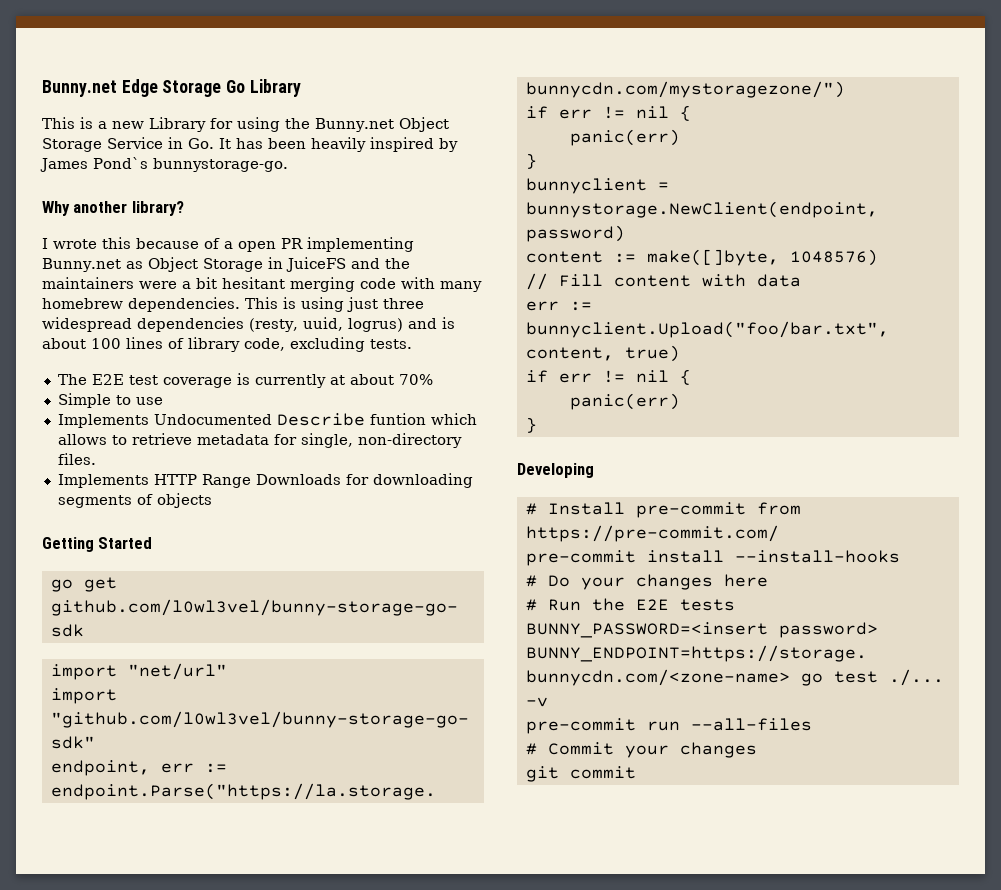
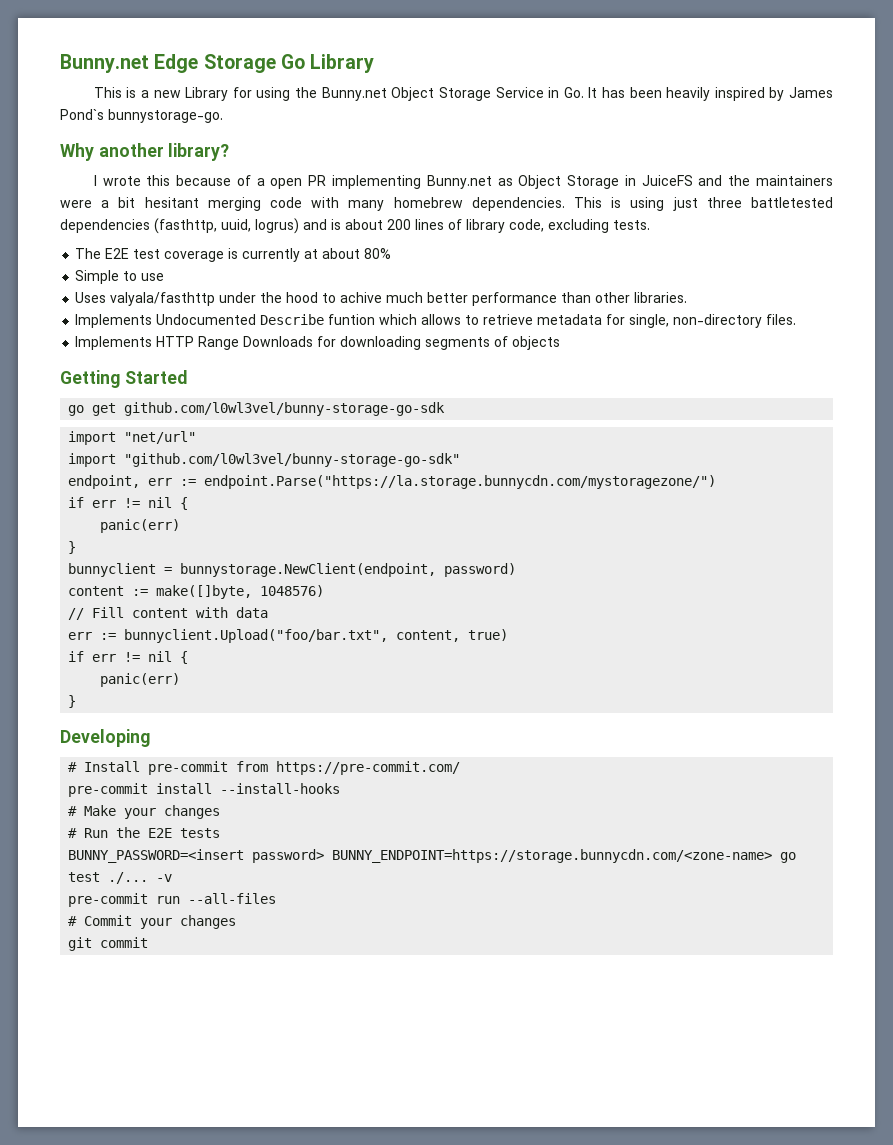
- This is using just three widespread dependencies (resty, uuid, logrus) and is about 100 lines of library code, excluding tests.
+ This is using just three battletested dependencies (fasthttp, uuid, logrus) and is about 200 lines of library code, excluding tests.
- The E2E test coverage is currently at about 70%
+ The E2E test coverage is currently at about 80%
+ Uses valyala/fasthttp under the hood to achive much better performance than other libraries.
- # Do your changes here
+ # Make your changes

